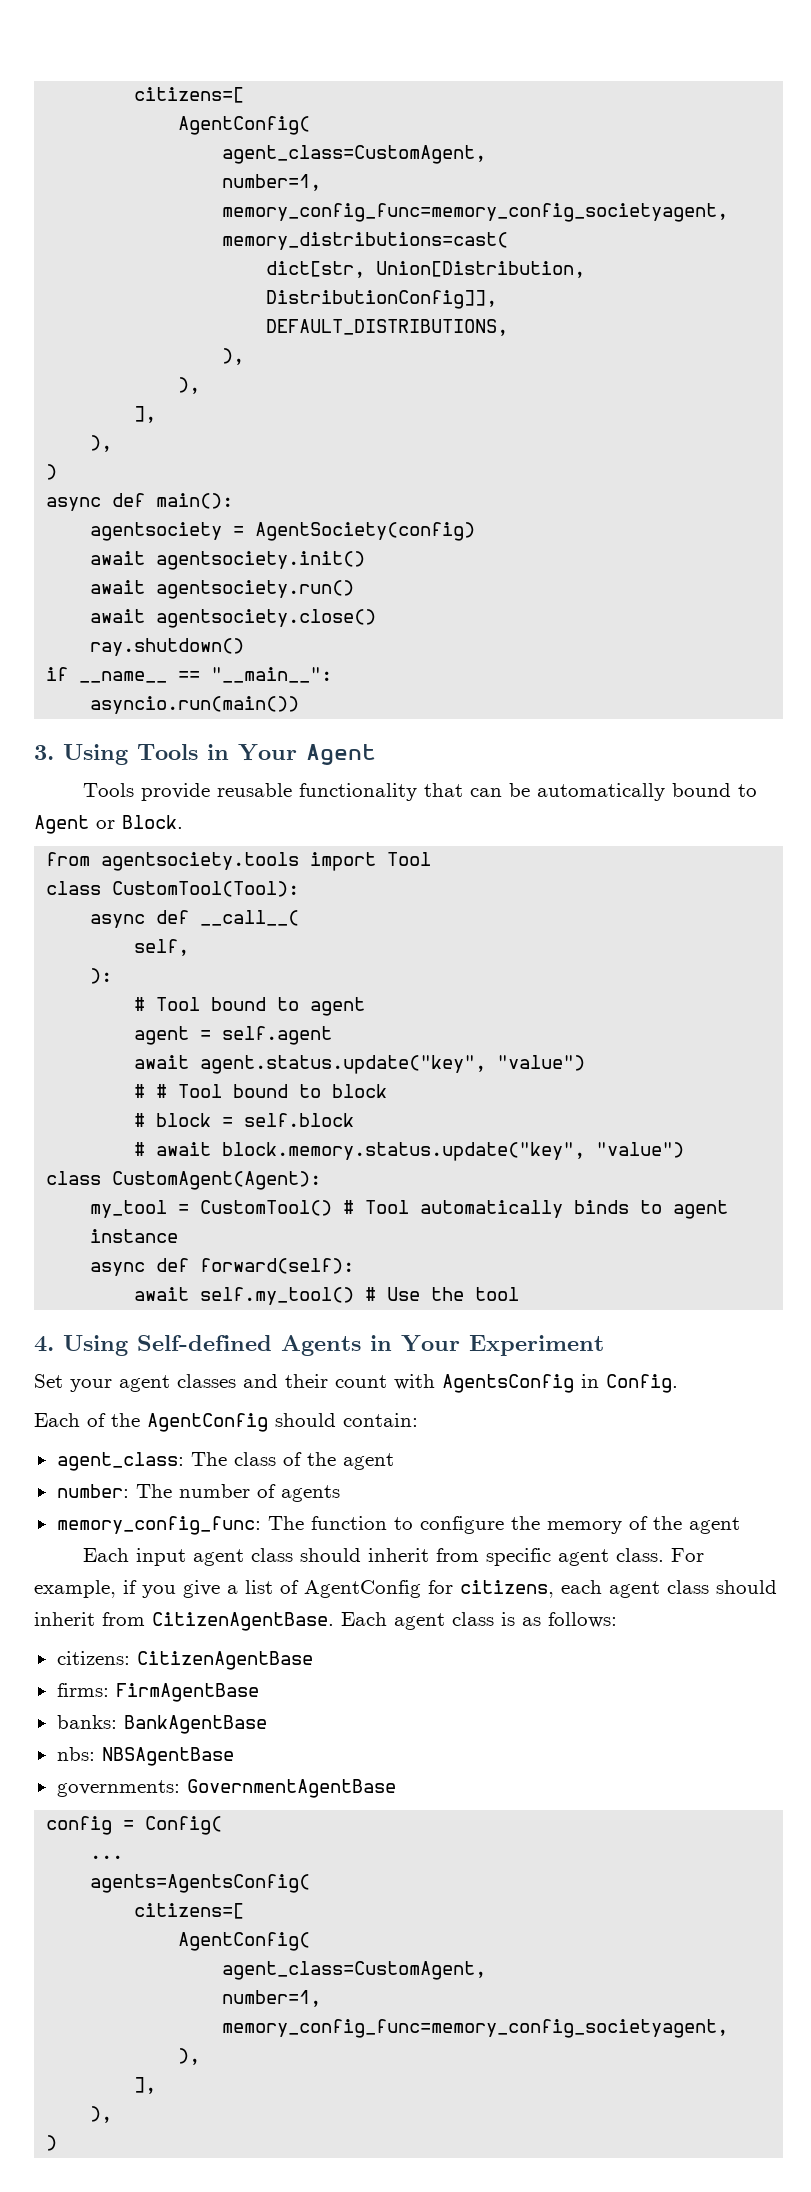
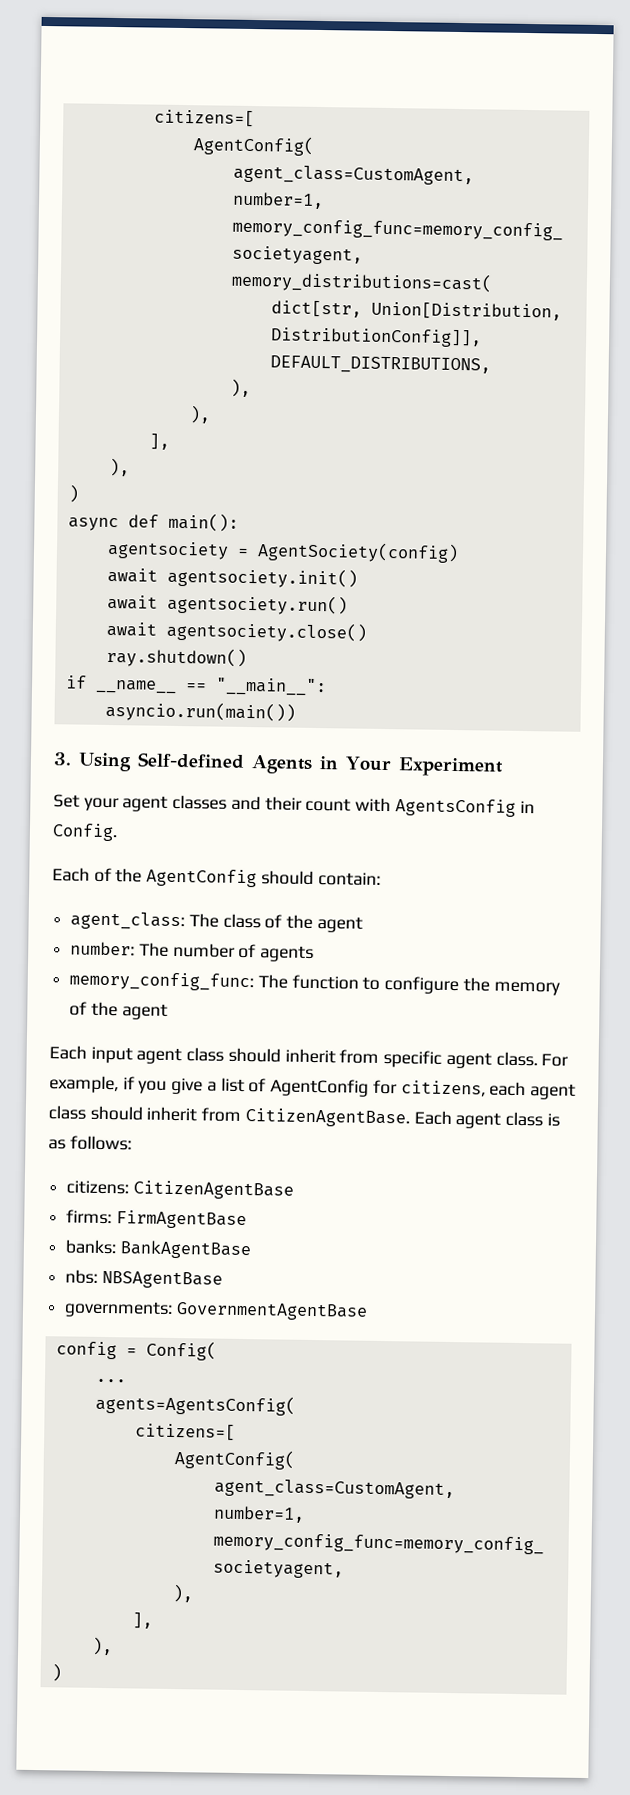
- 3. Using Tools in Your Agent
- Tools provide reusable functionality that can be automatically bound to Agent or Block.
- from agentsociety.tools import Tool
- class CustomTool(Tool):
- async def __call__(
- self,
- ):
- # Tool bound to agent
- agent = self.agent
- await agent.status.update("key", "value")
- # # Tool bound to block
- # block = self.block
- # await block.memory.status.update("key", "value")
- class CustomAgent(Agent):
- my_tool = CustomTool() # Tool automatically binds to agent instance
- async def forward(self):
- await self.my_tool() # Use the tool
- 4. Using Self-defined Agents in Your Experiment
+ 3. Using Self-defined Agents in Your Experiment

